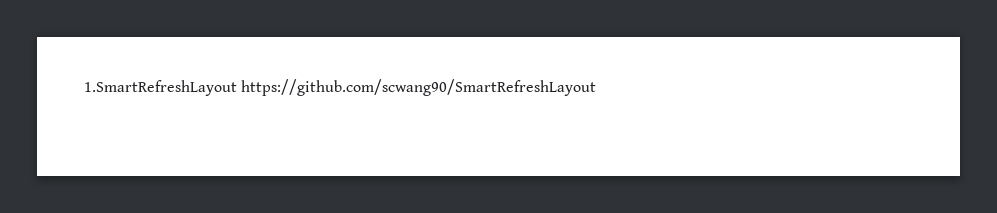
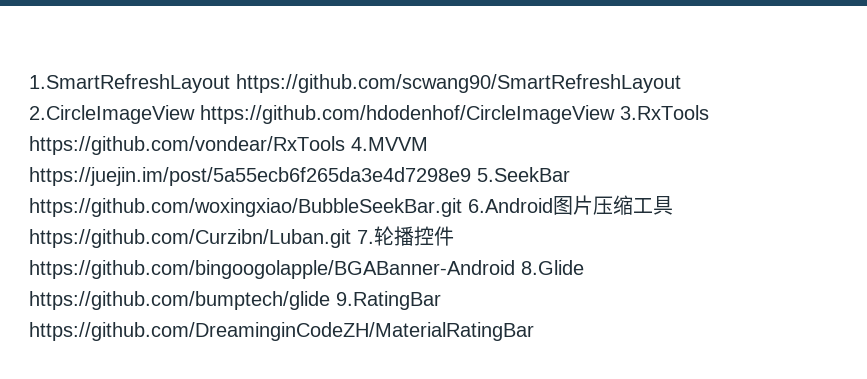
- 1.SmartRefreshLayout https://github.com/scwang90/SmartRefreshLayout
+ 1.SmartRefreshLayout https://github.com/scwang90/SmartRefreshLayout 2.CircleImageView https://github.com/hdodenhof/CircleImageView 3.RxTools https://github.com/vondear/RxTools 4.MVVM https://juejin.im/post/5a55ecb6f265da3e4d7298e9 5.SeekBar https://github.com/woxingxiao/BubbleSeekBar.git 6.Android图片压缩工具https://github.com/Curzibn/Luban.git 7.轮播控件https://github.com/bingoogolapple/BGABanner-Android 8.Glide https://github.com/bumptech/glide 9.RatingBar https://github.com/DreaminginCodeZH/MaterialRatingBar

